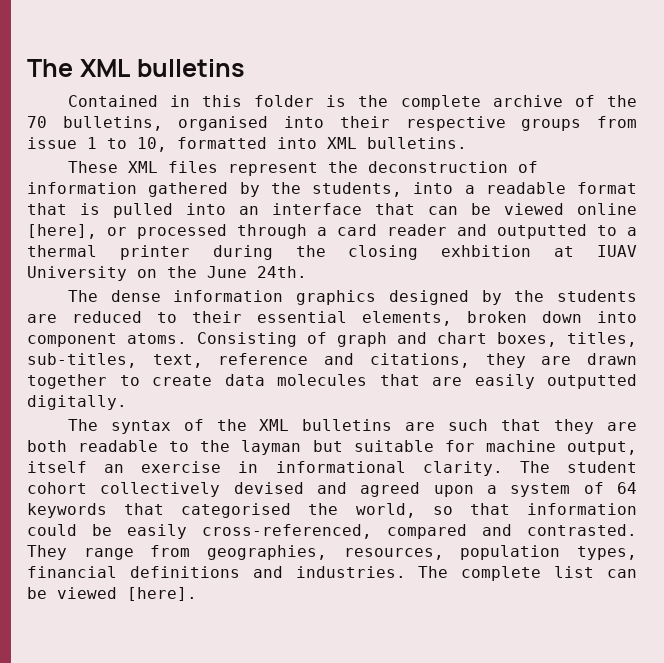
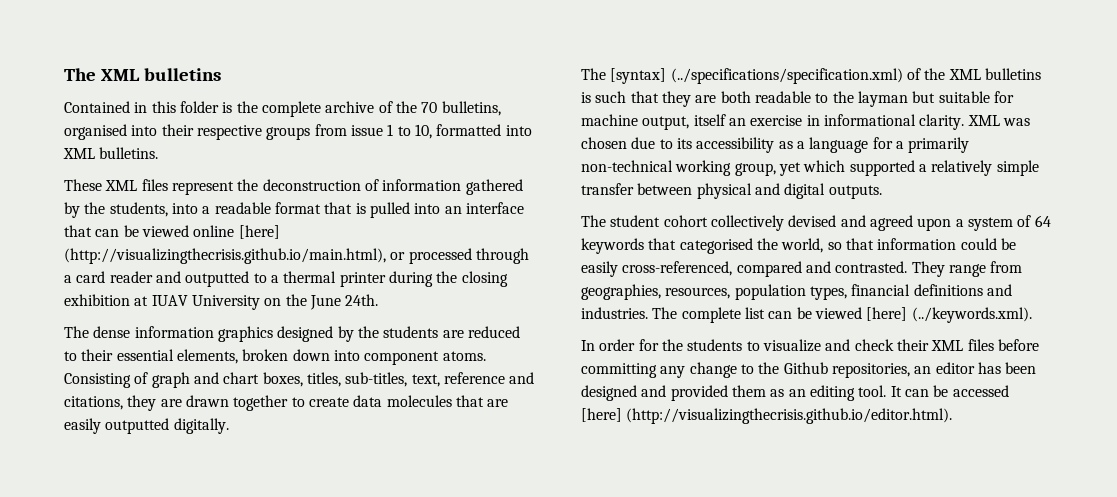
- These XML files represent the deconstruction of information gathered by the students, into a readable format that is pulled into an interface that can be viewed online [here], or processed through a card reader and outputted to a thermal printer during the closing exhbition at IUAV University on the June 24th.
+ These XML files represent the deconstruction of information gathered by the students, into a readable format that is pulled into an interface that can be viewed online [here] (http://visualizingthecrisis.github.io/main.html), or processed through a card reader and outputted to a thermal printer during the closing exhibition at IUAV University on the June 24th.
- The syntax of the XML bulletins are such that they are both readable to the layman but suitable for machine output, itself an exercise in informational clarity. The student cohort collectively devised and agreed upon a system of 64 keywords that categorised the world, so that information could be easily cross-referenced, compared and contrasted.
+ The [syntax] (../specifications/specification.xml) of the XML bulletins is such that they are both readable to the layman but suitable for machine output, itself an exercise in informational clarity. XML was chosen due to its accessibility as a language for a primarily non-technical working group, yet which supported a relatively simple transfer between physical and digital outputs.
+ The student cohort collectively devised and agreed upon a system of 64 keywords that categorised the world, so that information could be easily cross-referenced, compared and contrasted.
- The complete list can be viewed [here].
+ The complete list can be viewed [here] (../keywords.xml).
+ In order for the students to visualize and check their XML files before committing any change to the Github repositories, an editor has been designed and provided them as an editing tool. It can be accessed [here] (http://visualizingthecrisis.github.io/editor.html).

